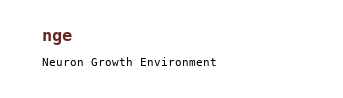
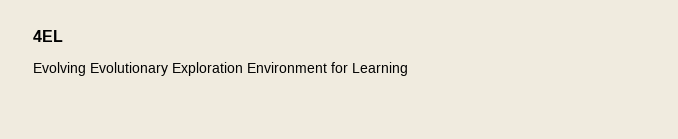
- nge
- Neuron Growth Environment
+ 4EL
+ Evolving Evolutionary Exploration Environment for Learning

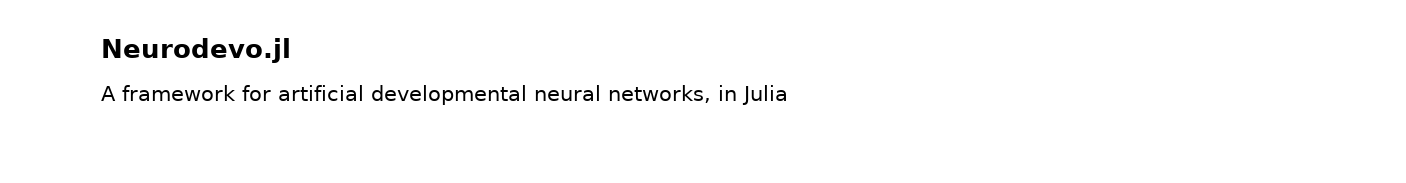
- 4EL
- Evolving Evolutionary Exploration Environment for Learning
+ Neurodevo.jl
+ A framework for artificial developmental neural networks, in Julia

